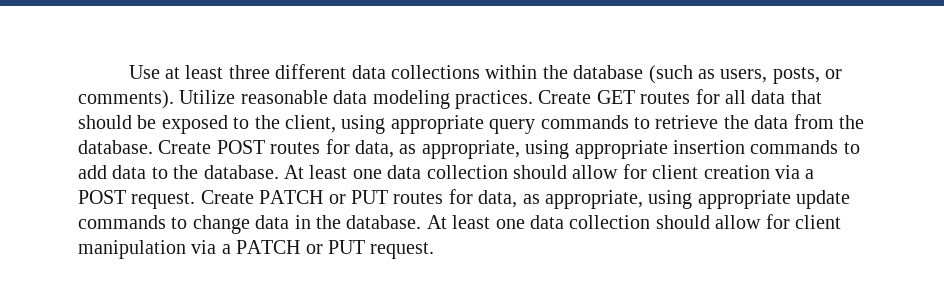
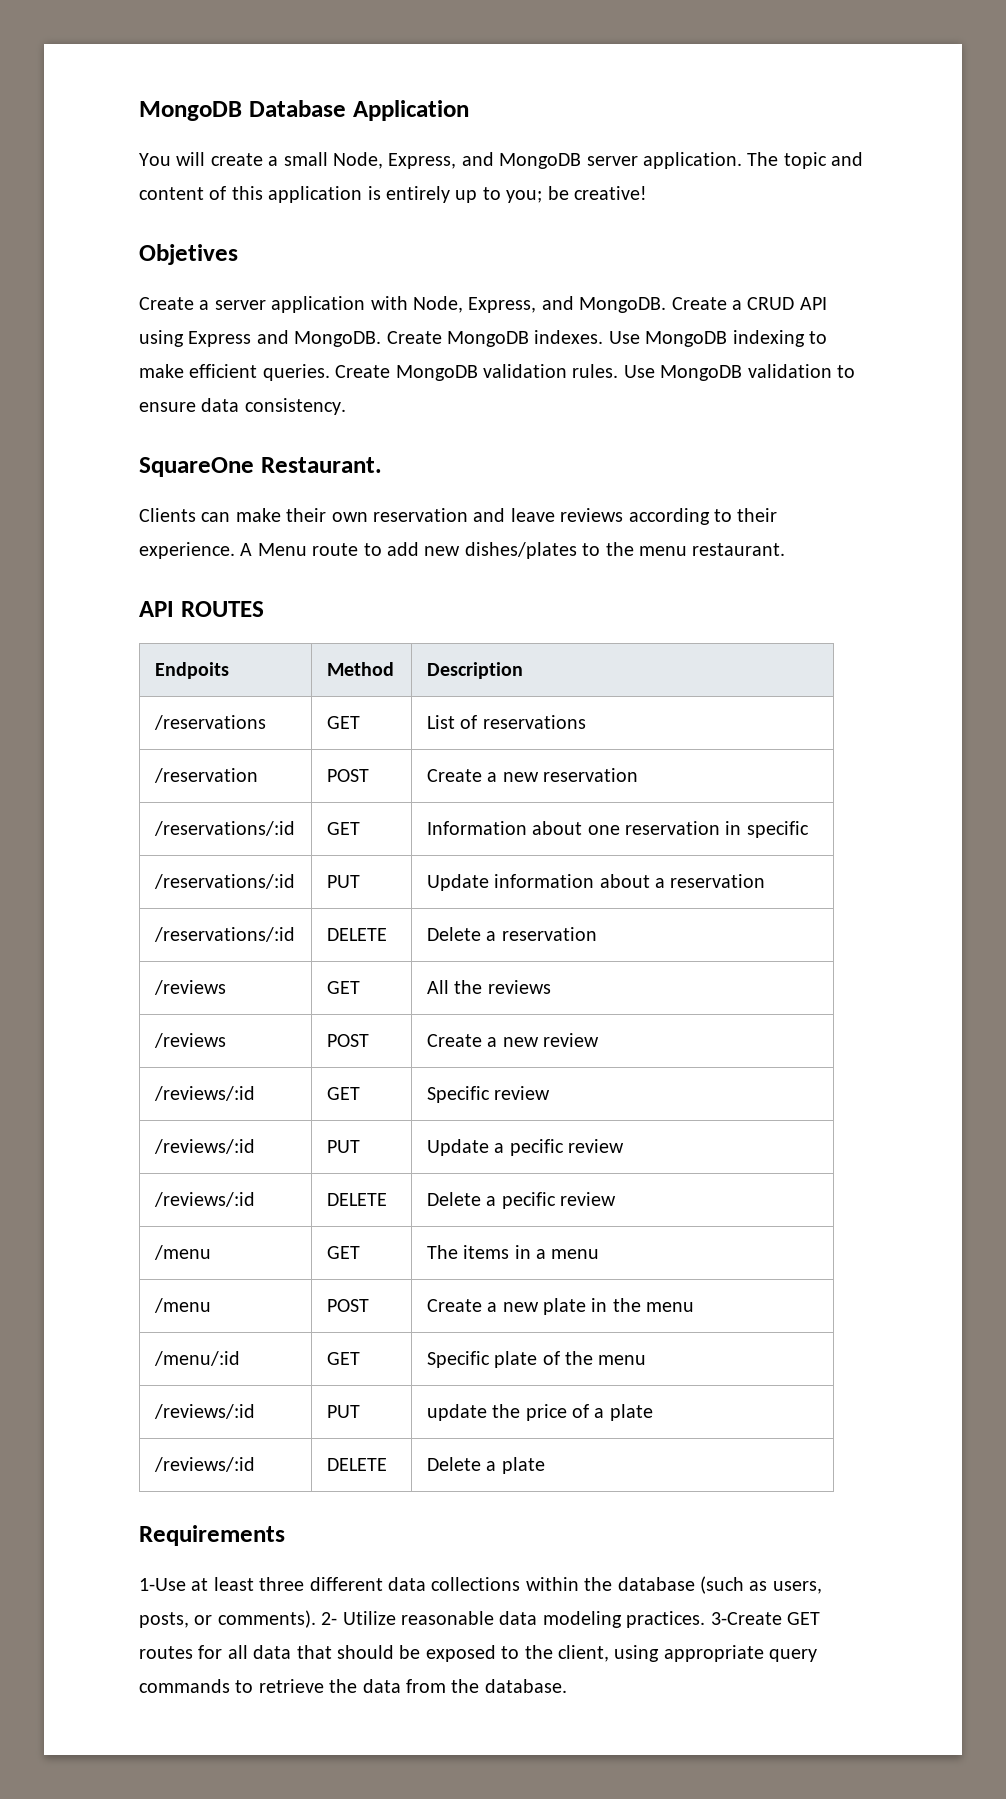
- Use at least three different data collections within the database (such as users, posts, or comments).
+ MongoDB Database Application
+ You will create a small Node, Express, and MongoDB server application. The topic and content of this application is entirely up to you; be creative!
+ Objetives
+ Create a server application with Node, Express, and MongoDB. Create a CRUD API using Express and MongoDB. Create MongoDB indexes. Use MongoDB indexing to make efficient queries. Create MongoDB validation rules. Use MongoDB validation to ensure data consistency.
+ SquareOne Restaurant.
+ Clients can make their own reservation and leave reviews according to their experience. A Menu route to add new dishes/plates to the menu restaurant.
+ API ROUTES
+ Endpoits | Method | Description
+ /reservations | GET | List of reservations
+ /reservation | POST | Create a new reservation
+ /reservations/:id | GET | Information about one reservation in specific
+ /reservations/:id | PUT | Update information about a reservation
+ /reservations/:id | DELETE | Delete a reservation
+ /reviews | GET | All the reviews
+ /reviews | POST | Create a new review
+ /reviews/:id | GET | Specific review
+ /reviews/:id | PUT | Update a pecific review
+ /reviews/:id | DELETE | Delete a pecific review
+ /menu | GET | The items in a menu
+ /menu | POST | Create a new plate in the menu
+ /menu/:id | GET | Specific plate of the menu
+ /reviews/:id | PUT | update the price of a plate
+ /reviews/:id | DELETE | Delete a plate
+ Requirements
+ 1-Use at least three different data collections within the database (such as users, posts, or comments).
- Utilize reasonable data modeling practices.
+ 2- Utilize reasonable data modeling practices.
- Create GET routes for all data that should be exposed to the client, using appropriate query commands to retrieve the data from the database. Create POST routes for data, as appropriate, using appropriate insertion commands to add data to the database. At least one data collection should allow for client creation via a POST request. Create PATCH or PUT routes for data, as appropriate, using appropriate update commands to change data in the database. At least one data collection should allow for client manipulation via a PATCH or PUT request.
+ 3-Create GET routes for all data that should be exposed to the client, using appropriate query commands to retrieve the data from the database.

